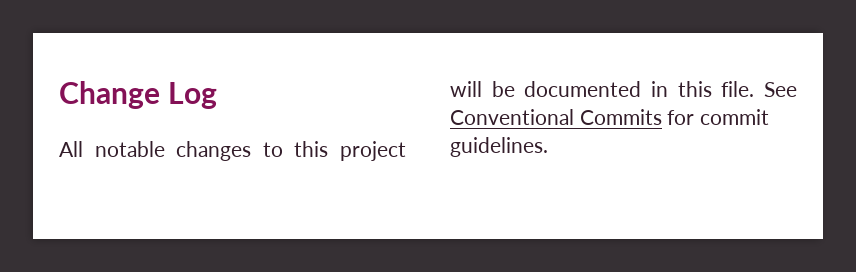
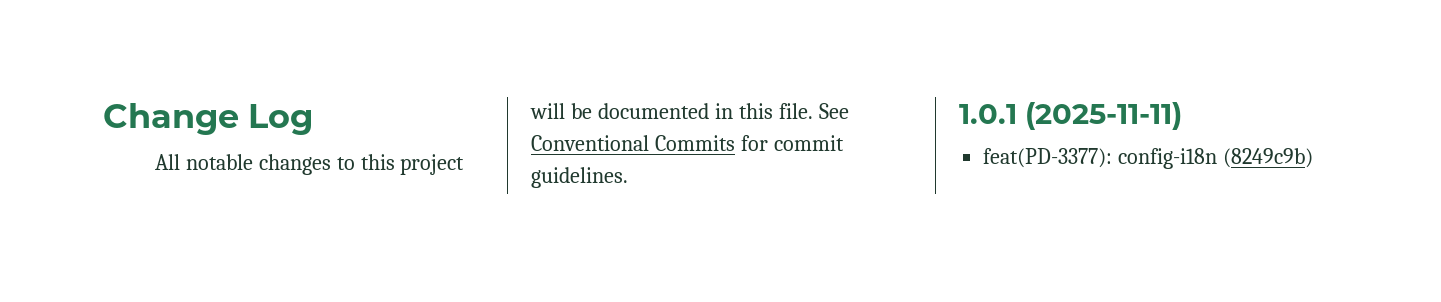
+ 1.0.1 (2025-11-11)
+ feat(PD-3377): config-i18n (8249c9b)

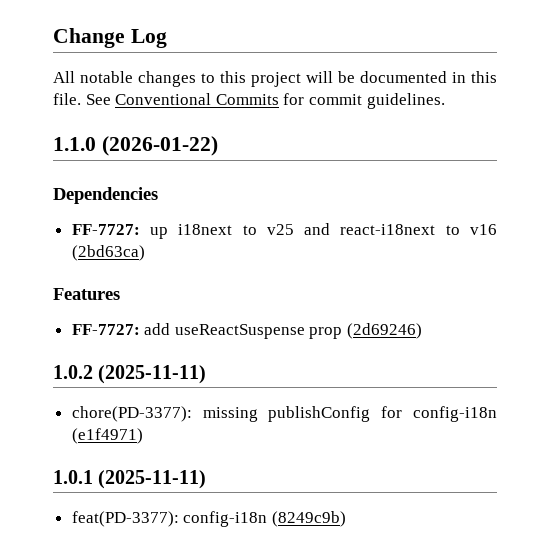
+ 1.1.0 (2026-01-22)
+ Dependencies
+ FF-7727: up i18next to v25 and react-i18next to v16 (2bd63ca)
+ Features
+ FF-7727: add useReactSuspense prop (2d69246)
+ 1.0.2 (2025-11-11)
+ chore(PD-3377): missing publishConfig for config-i18n (e1f4971)

